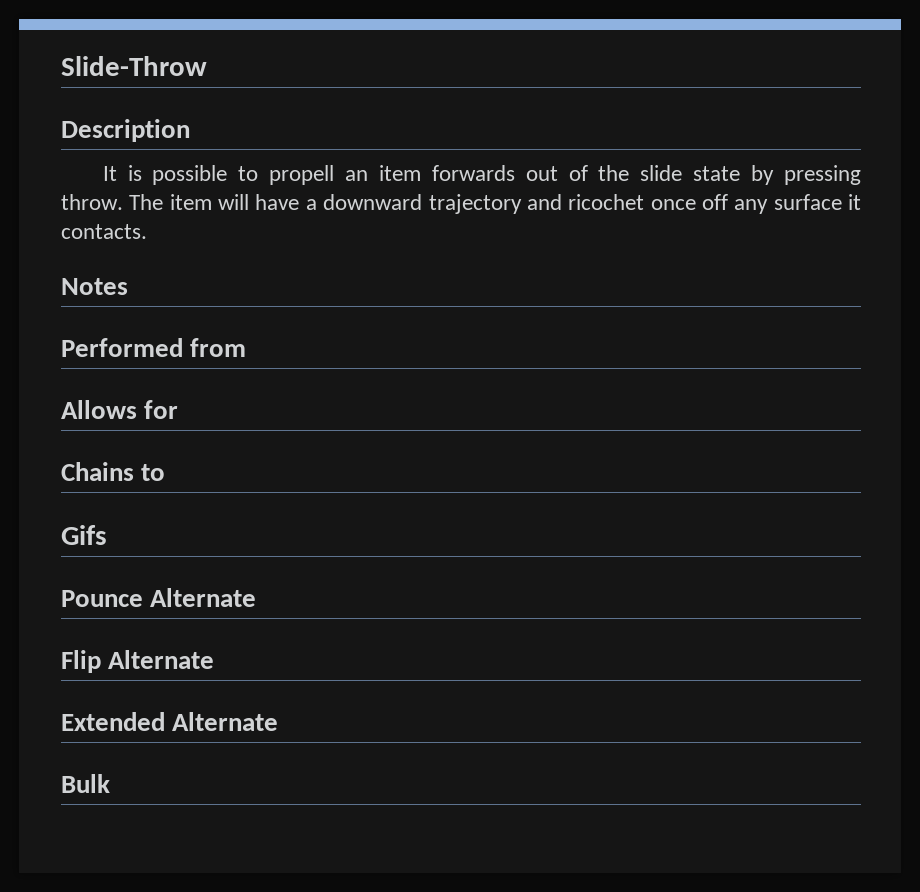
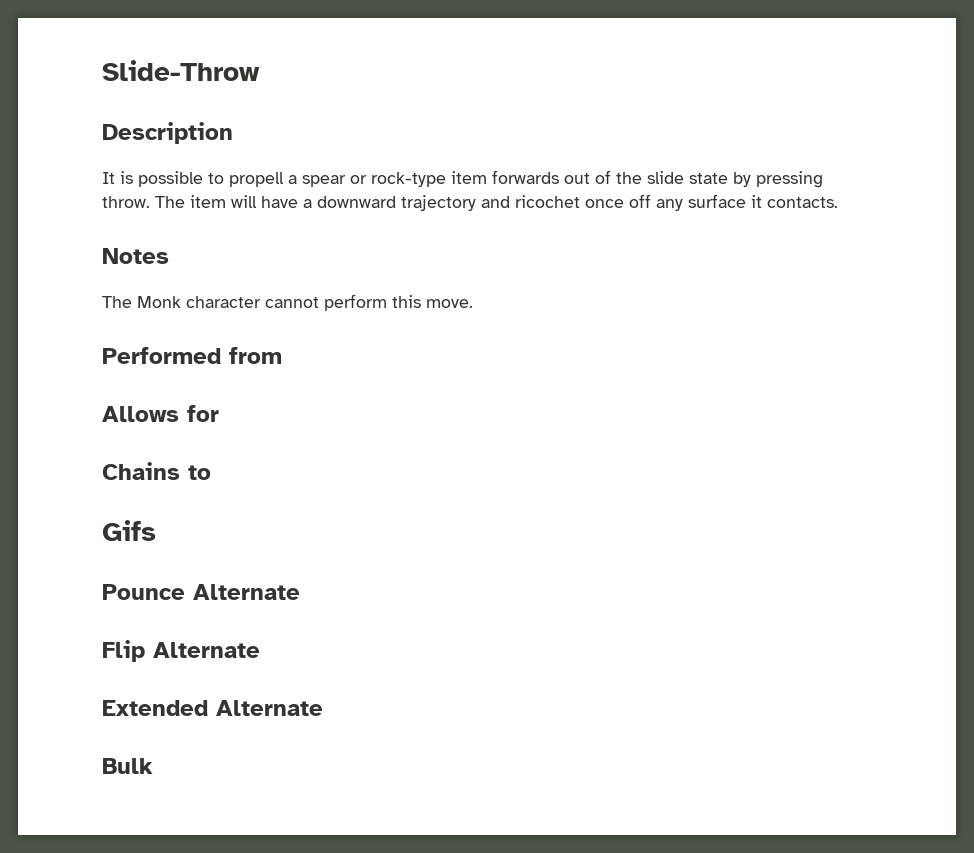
- It is possible to propell an item forwards out of the slide state by pressing throw.
+ It is possible to propell a spear or rock-type item forwards out of the slide state by pressing throw.
+ The Monk character cannot perform this move.

